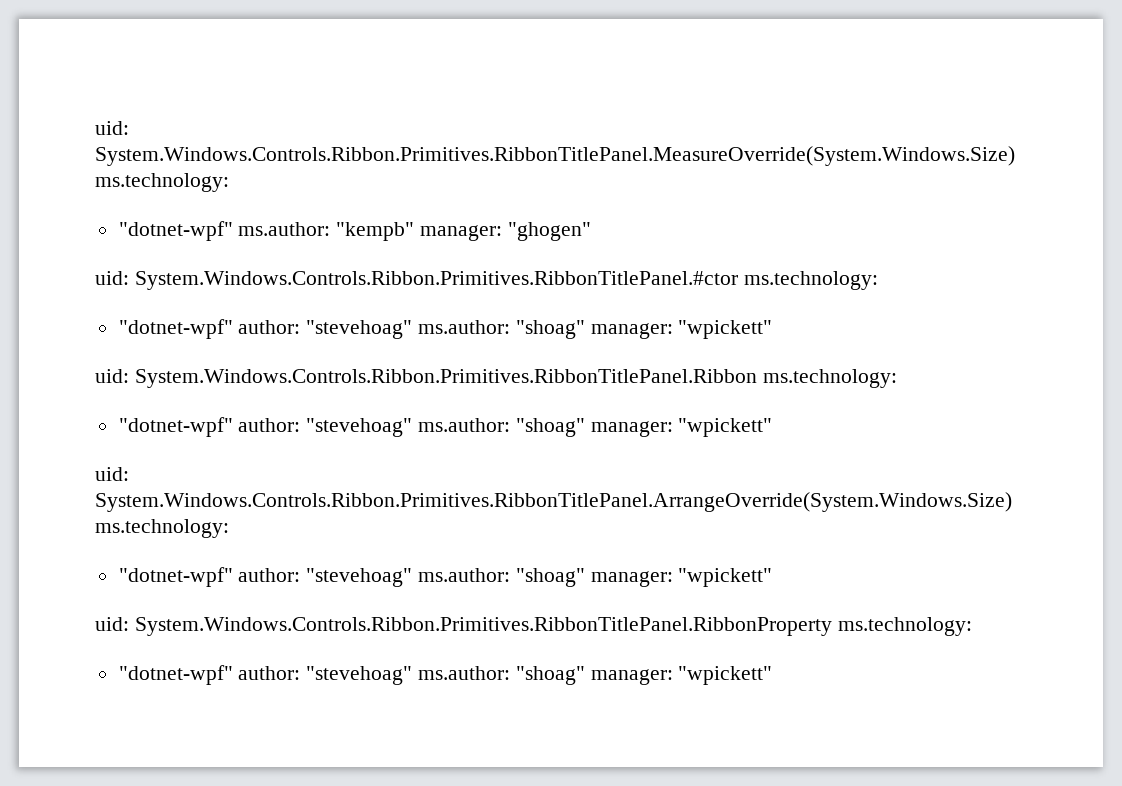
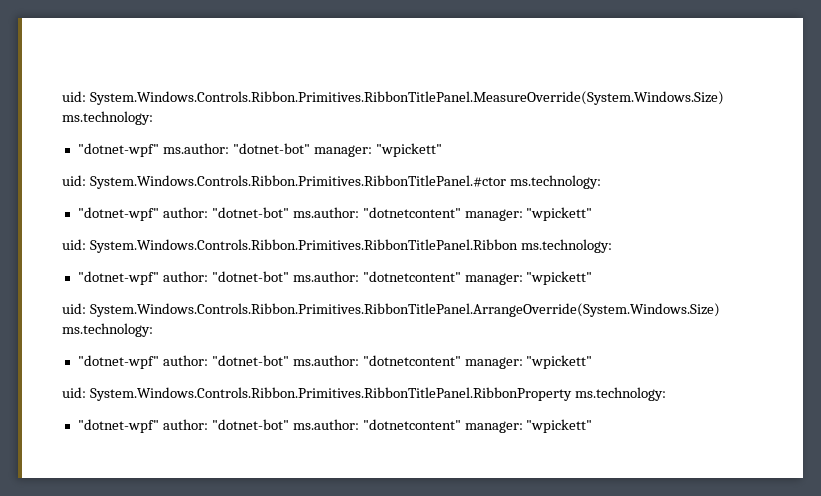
- "dotnet-wpf" ms.author: "kempb" manager: "ghogen"
+ "dotnet-wpf" ms.author: "dotnet-bot" manager: "wpickett"
  uid: System.Windows.Controls.Ribbon.Primitives.RibbonTitlePanel.#ctor ms.technology:
- "dotnet-wpf" author: "stevehoag" ms.author: "shoag" manager: "wpickett"
+ "dotnet-wpf" author: "dotnet-bot" ms.author: "dotnetcontent" manager: "wpickett"
  uid: System.Windows.Controls.Ribbon.Primitives.RibbonTitlePanel.Ribbon ms.technology:
- "dotnet-wpf" author: "stevehoag" ms.author: "shoag" manager: "wpickett"
+ "dotnet-wpf" author: "dotnet-bot" ms.author: "dotnetcontent" manager: "wpickett"
  uid: System.Windows.Controls.Ribbon.Primitives.RibbonTitlePanel.ArrangeOverride(System.Windows.Size) ms.technology:
- "dotnet-wpf" author: "stevehoag" ms.author: "shoag" manager: "wpickett"
+ "dotnet-wpf" author: "dotnet-bot" ms.author: "dotnetcontent" manager: "wpickett"
  uid: System.Windows.Controls.Ribbon.Primitives.RibbonTitlePanel.RibbonProperty ms.technology:
- "dotnet-wpf" author: "stevehoag" ms.author: "shoag" manager: "wpickett"
+ "dotnet-wpf" author: "dotnet-bot" ms.author: "dotnetcontent" manager: "wpickett"

